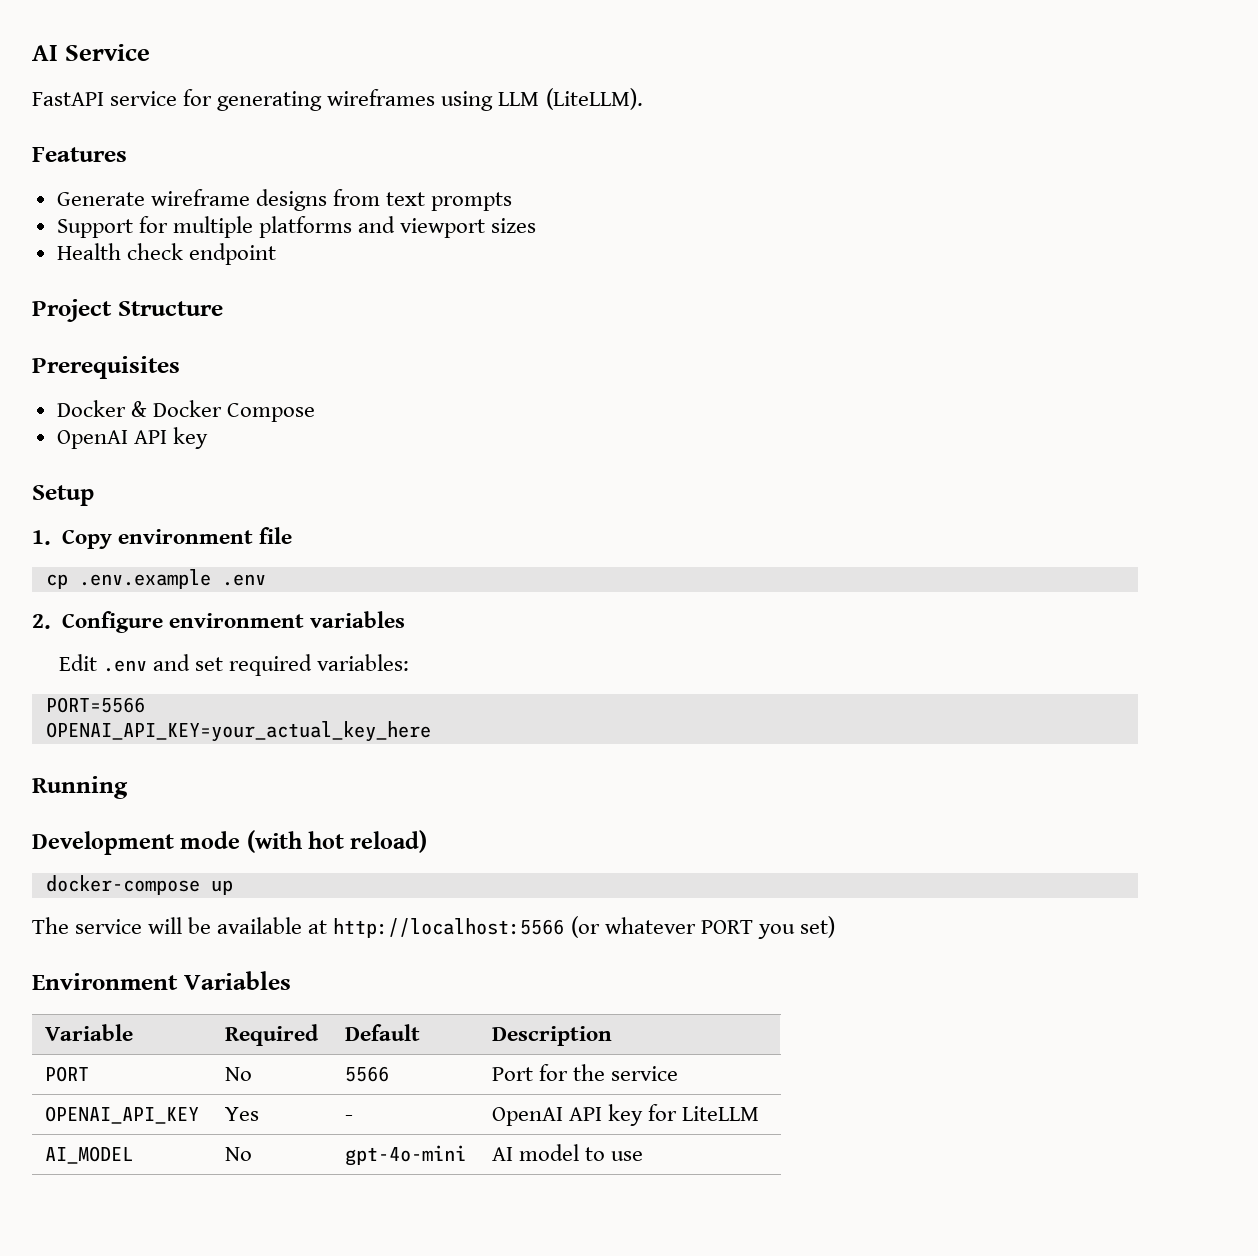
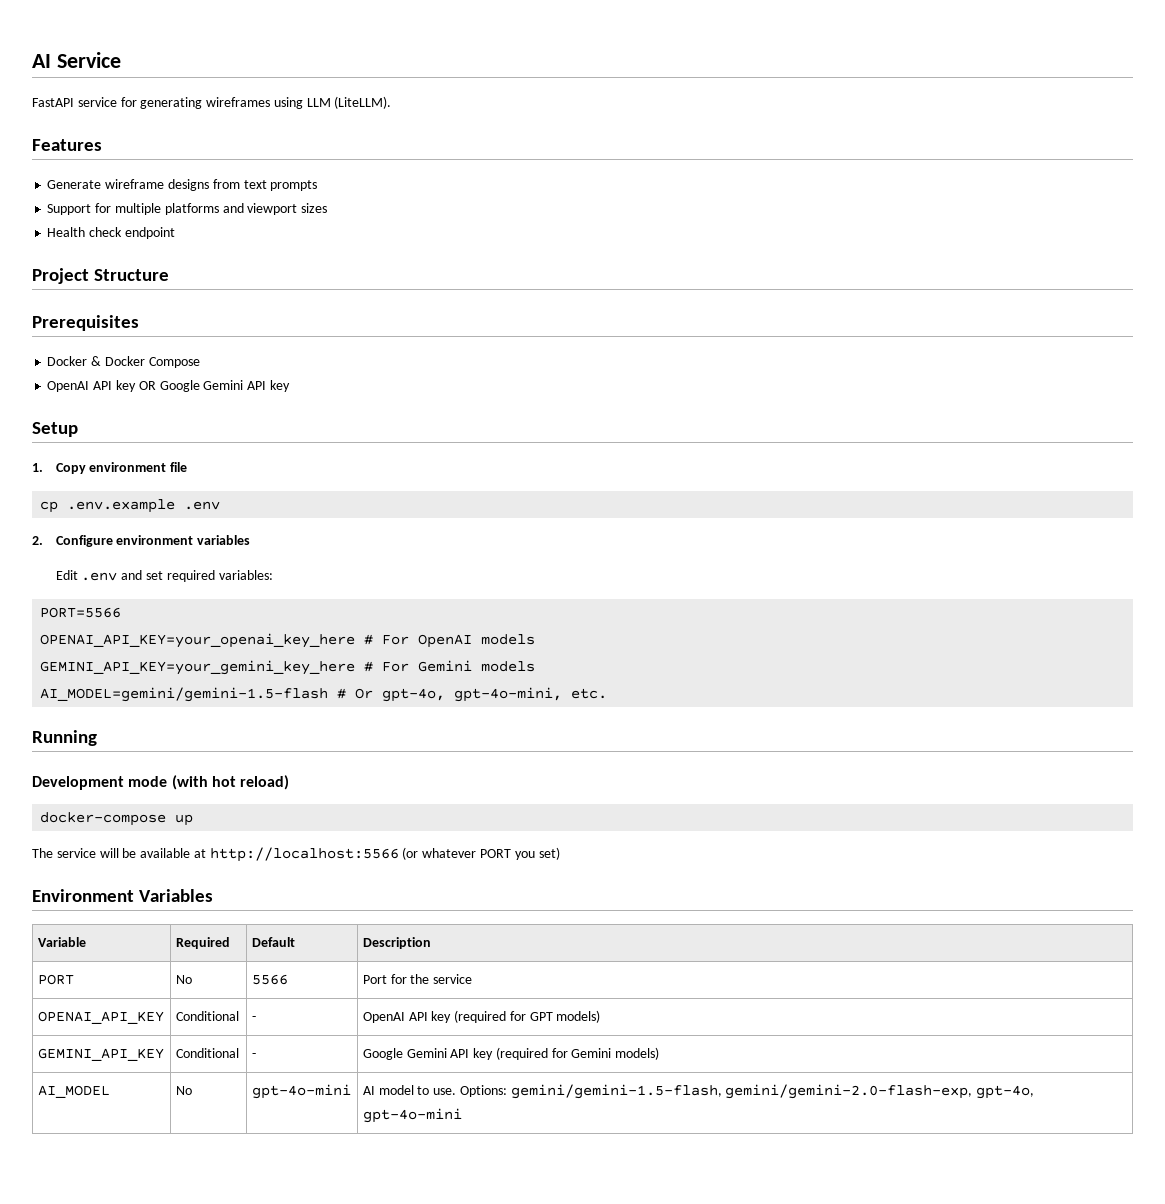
  Docker & Docker Compose
- OpenAI API key
+ OpenAI API key OR Google Gemini API key
- OPENAI_API_KEY=your_actual_key_here
+ OPENAI_API_KEY=your_openai_key_here # For OpenAI models
+ GEMINI_API_KEY=your_gemini_key_here # For Gemini models
+ AI_MODEL=gemini/gemini-1.5-flash # Or gpt-4o, gpt-4o-mini, etc.
- OPENAI_API_KEY | Yes | - | OpenAI API key for LiteLLM
+ OPENAI_API_KEY | Conditional | - | OpenAI API key (required for GPT models)
+ GEMINI_API_KEY | Conditional | - | Google Gemini API key (required for Gemini models)
- AI_MODEL | No | gpt-4o-mini | AI model to use
+ AI_MODEL | No | gpt-4o-mini | AI model to use. Options: gemini/gemini-1.5-flash, gemini/gemini-2.0-flash-exp, gpt-4o, gpt-4o-mini

